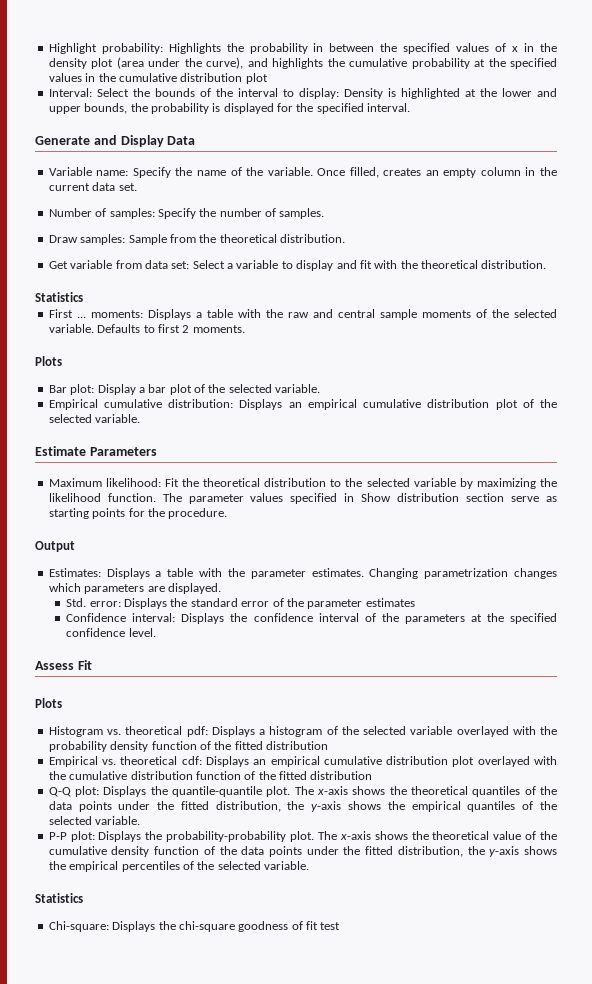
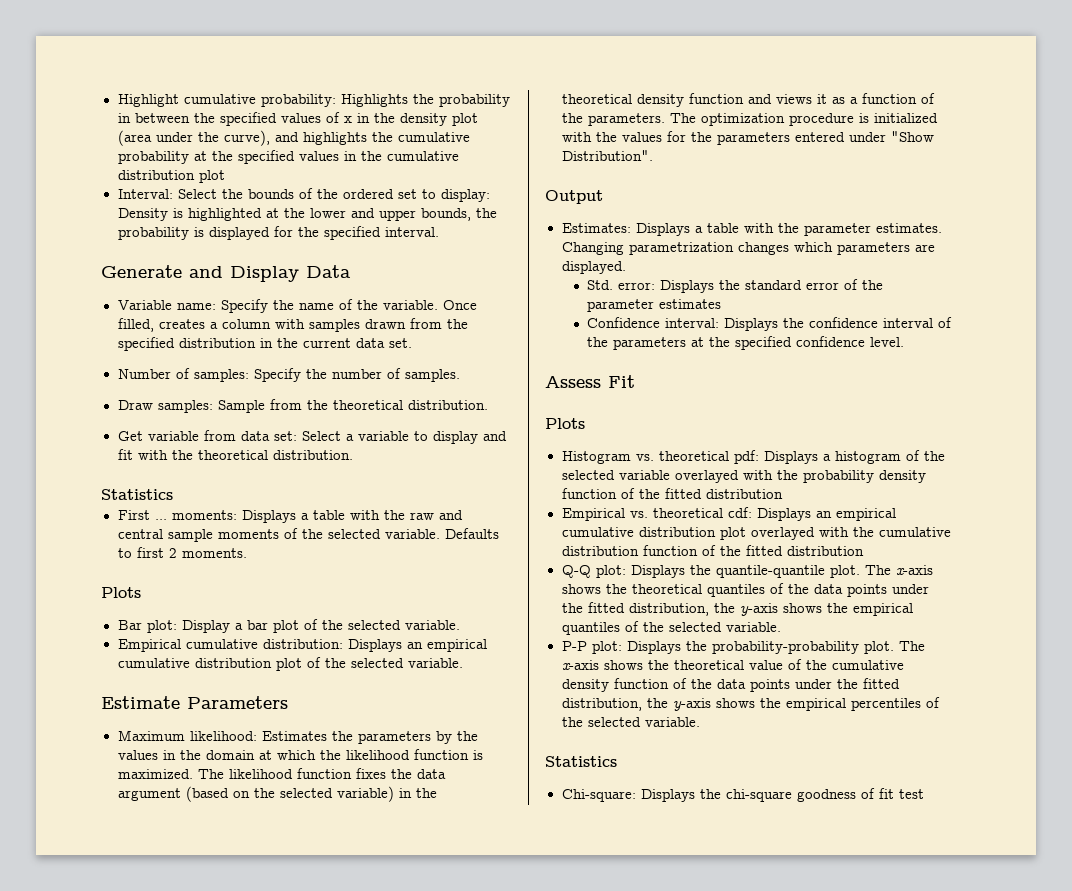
- Highlight probability: Highlights the probability in between the specified values of x in the density plot (area under the curve), and highlights the cumulative probability at the specified values in the cumulative distribution plot
+ Highlight cumulative probability: Highlights the probability in between the specified values of x in the density plot (area under the curve), and highlights the cumulative probability at the specified values in the cumulative distribution plot
- Interval: Select the bounds of the interval to display: Density is highlighted at the lower and upper bounds, the probability is displayed for the specified interval.
+ Interval: Select the bounds of the ordered set to display: Density is highlighted at the lower and upper bounds, the probability is displayed for the specified interval.
- Once filled, creates an empty column in the current data set.
+ Once filled, creates a column with samples drawn from the specified distribution in the current data set.
- Maximum likelihood: Fit the theoretical distribution to the selected variable by maximizing the likelihood function. The parameter values specified in Show distribution section serve as starting points for the procedure.
+ Maximum likelihood: Estimates the parameters by the values in the domain at which the likelihood function is maximized. The likelihood function fixes the data argument (based on the selected variable) in the theoretical density function and views it as a function of the parameters. The optimization procedure is initialized with the values for the parameters entered under "Show Distribution".

